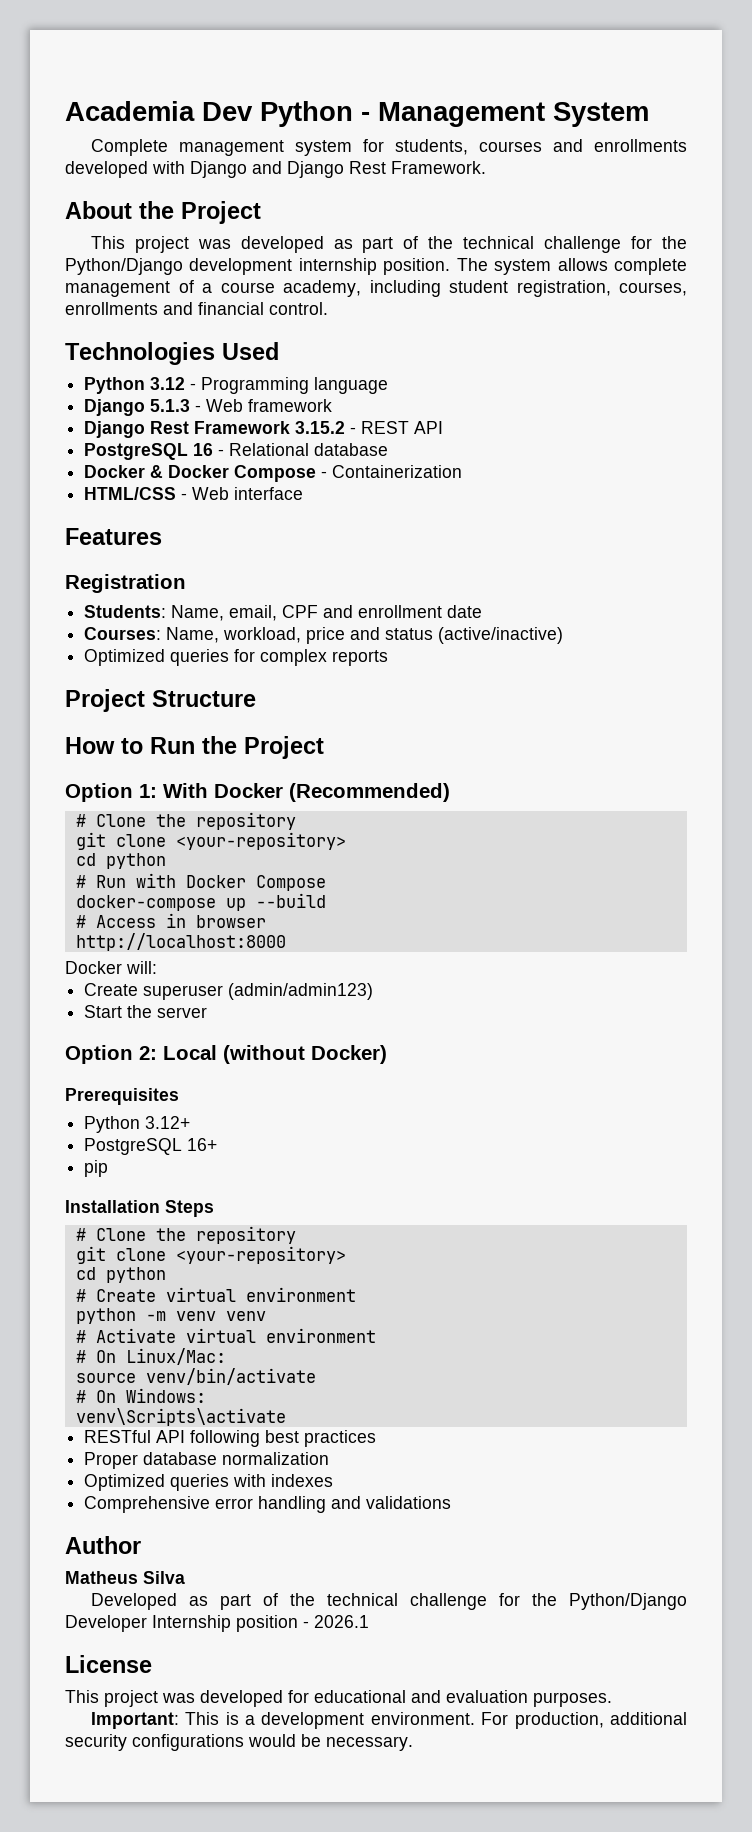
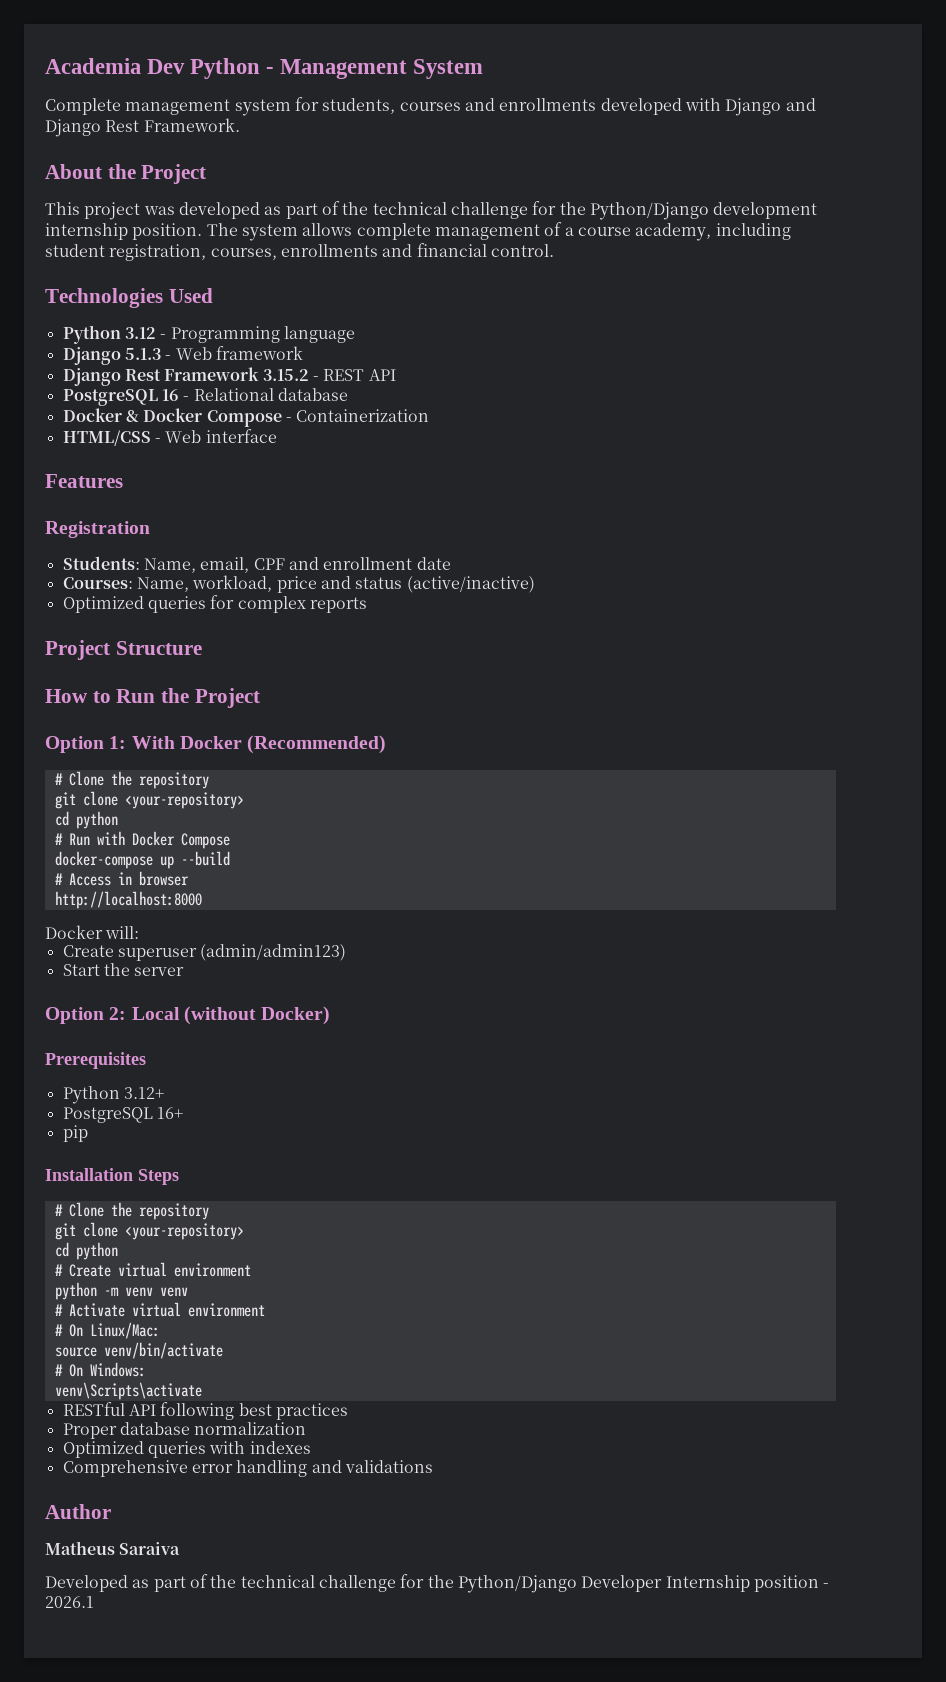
- Matheus Silva
+ Matheus Saraiva
- License
- This project was developed for educational and evaluation purposes.
- Important: This is a development environment. For production, additional security configurations would be necessary.

